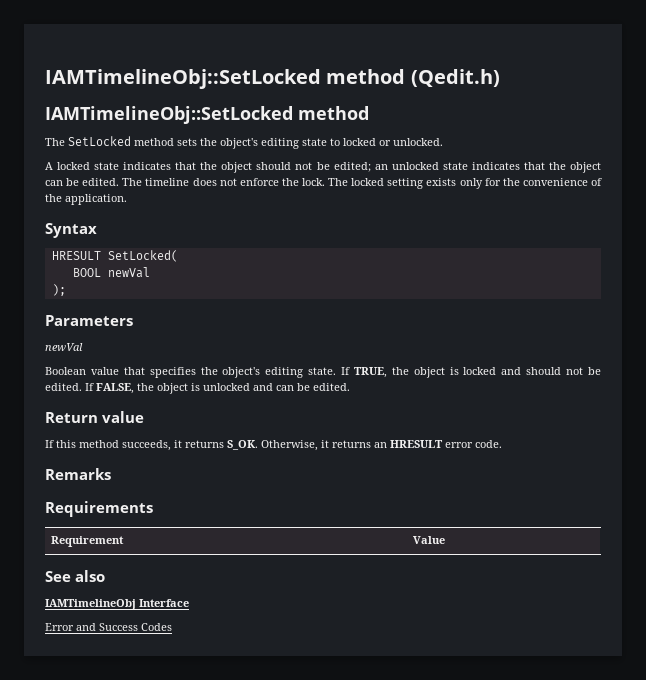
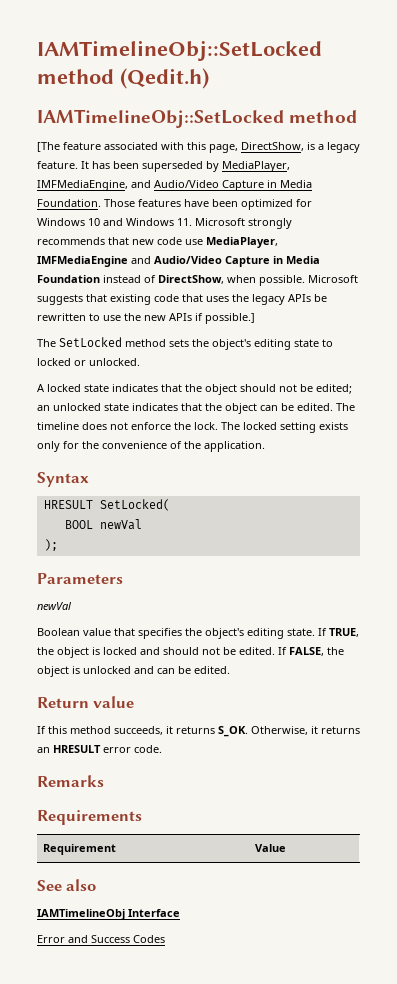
+ [The feature associated with this page, DirectShow, is a legacy feature. It has been superseded by MediaPlayer, IMFMediaEngine, and Audio/Video Capture in Media Foundation. Those features have been optimized for Windows 10 and Windows 11. Microsoft strongly recommends that new code use MediaPlayer, IMFMediaEngine and Audio/Video Capture in Media Foundation instead of DirectShow, when possible. Microsoft suggests that existing code that uses the legacy APIs be rewritten to use the new APIs if possible.]

